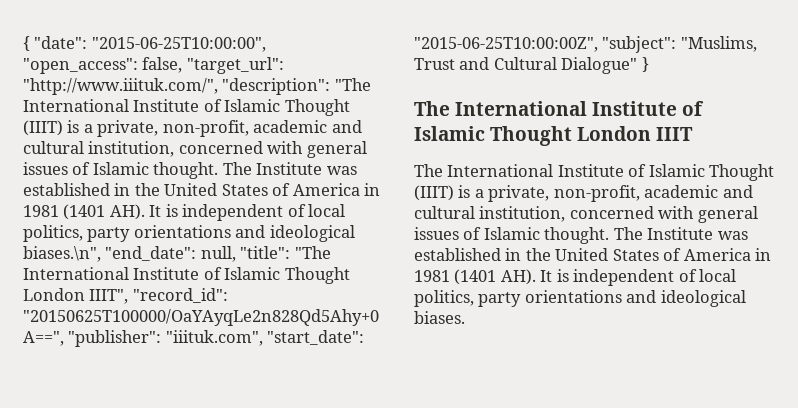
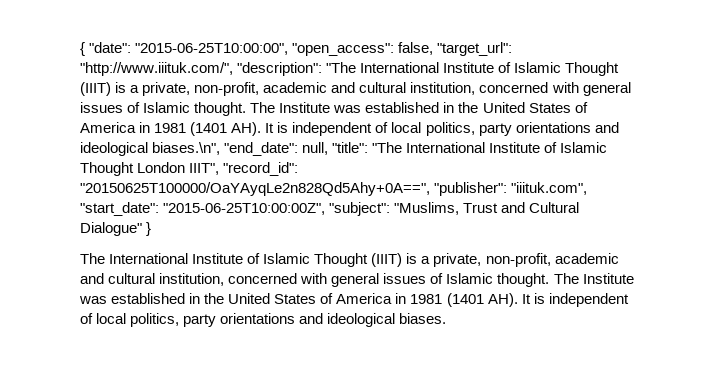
- The International Institute of Islamic Thought London IIIT

